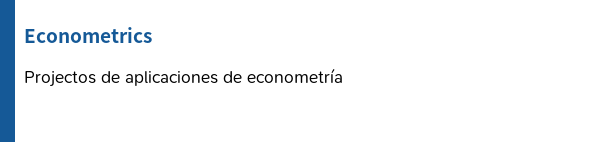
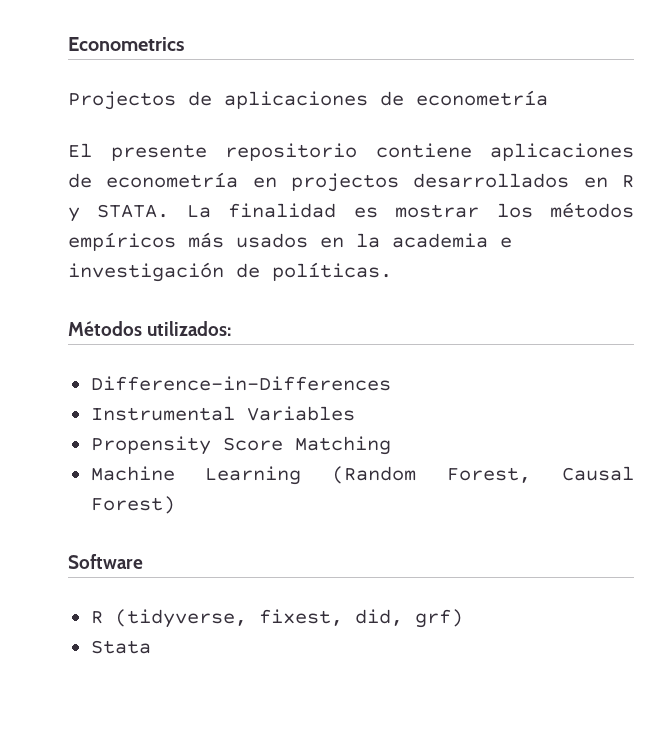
+ El presente repositorio contiene aplicaciones de econometría en projectos desarrollados en R y STATA. La finalidad es mostrar los métodos empíricos más usados en la academia e investigación de políticas.
+ Métodos utilizados:
+ Difference-in-Differences
+ Instrumental Variables
+ Propensity Score Matching
+ Machine Learning (Random Forest, Causal Forest)
+ Software
+ R (tidyverse, fixest, did, grf)
+ Stata

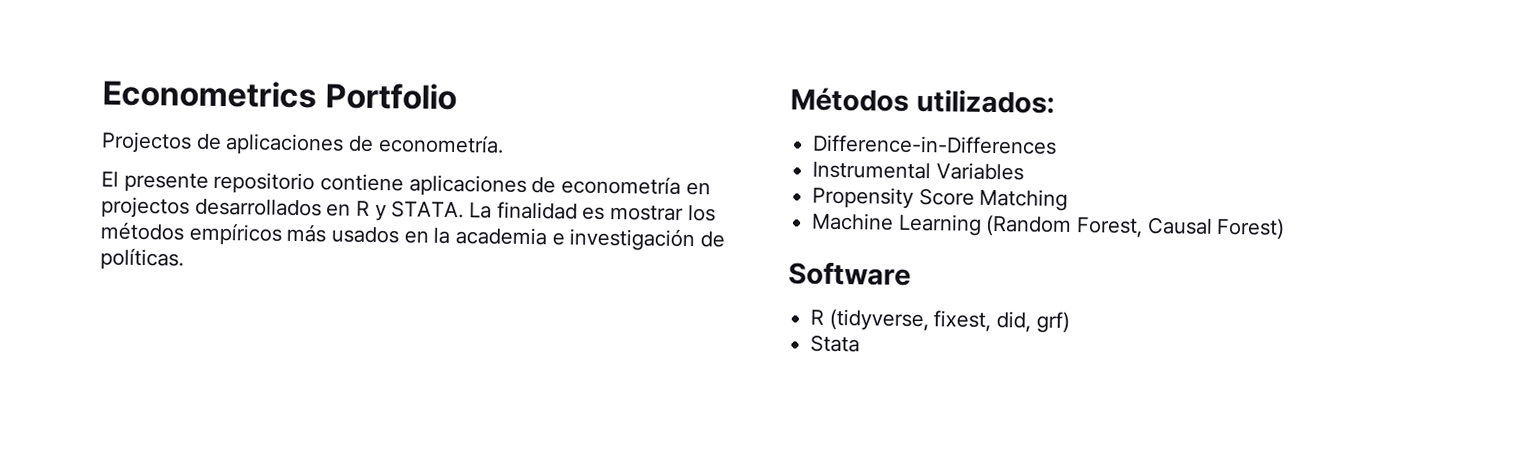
- Econometrics
+ Econometrics Portfolio
- Projectos de aplicaciones de econometría
+ Projectos de aplicaciones de econometría.

